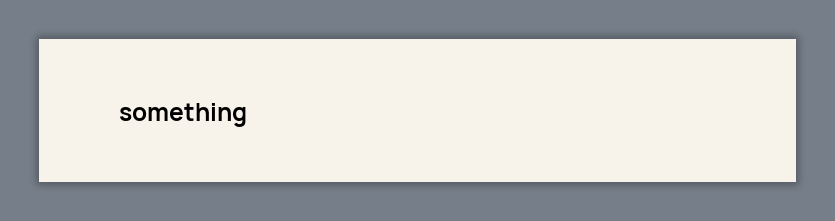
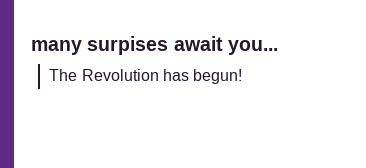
- something
+ many surpises await you...
+ The Revolution has begun!

